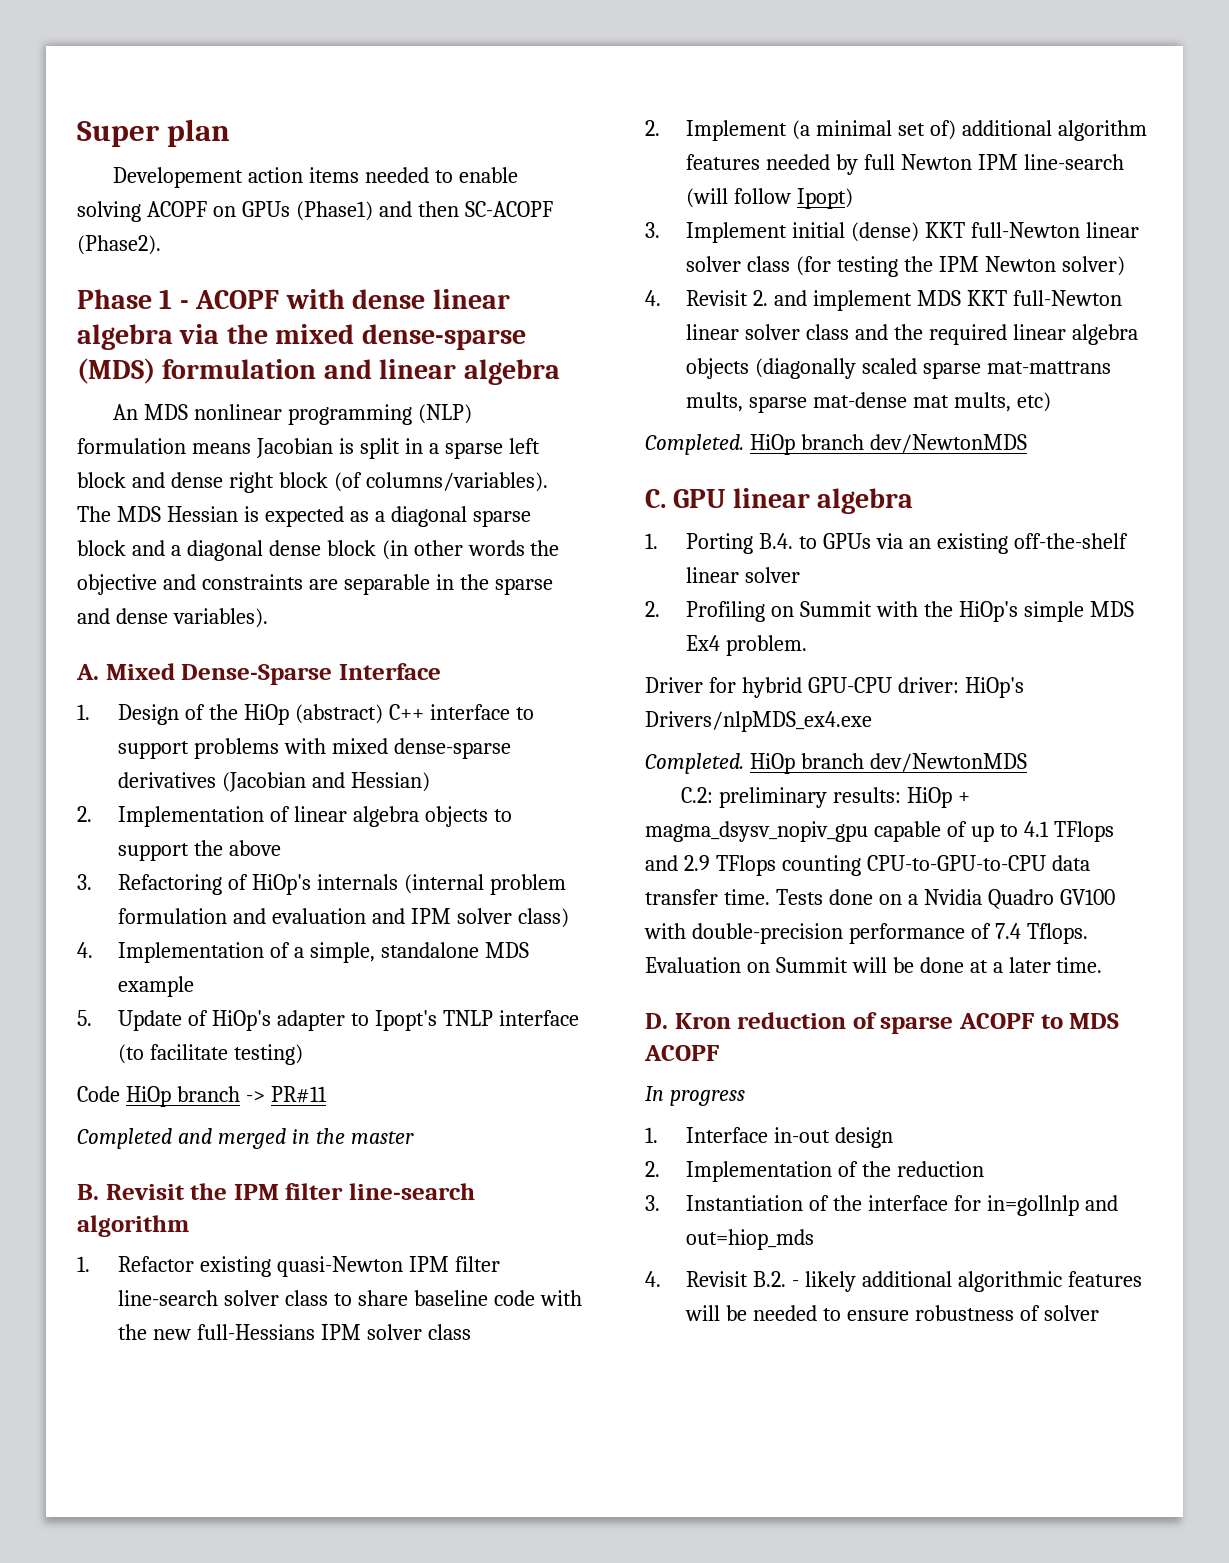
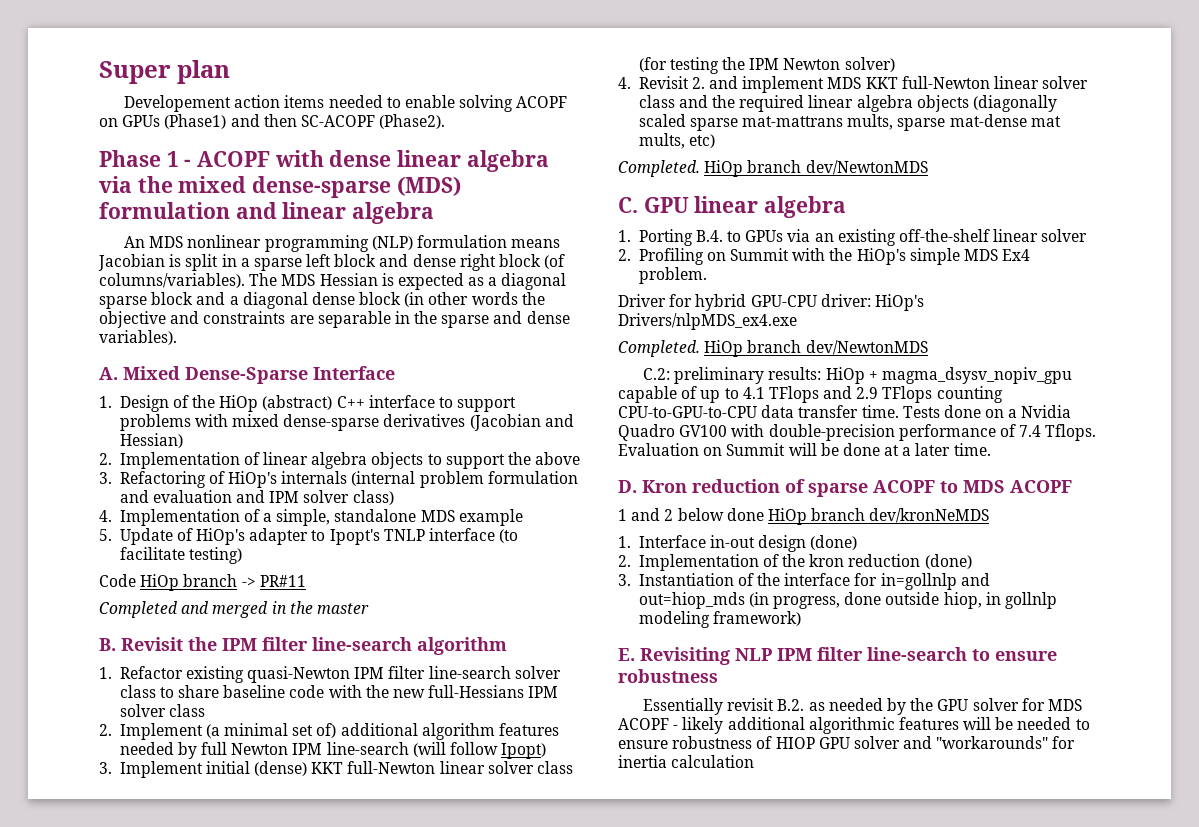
- In progress
+ 1 and 2 below done HiOp branch dev/kronNeMDS
- 1. Interface in-out design
+ 1. Interface in-out design (done)
- 2. Implementation of the reduction
+ 2. Implementation of the kron reduction (done)
- 3. Instantiation of the interface for in=gollnlp and out=hiop_mds
- 4. Revisit B.2. - likely additional algorithmic features will be needed to ensure robustness of solver
+ 3. Instantiation of the interface for in=gollnlp and out=hiop_mds (in progress, done outside hiop, in gollnlp modeling framework)
+ E. Revisiting NLP IPM filter line-search to ensure robustness
+ Essentially revisit B.2. as needed by the GPU solver for MDS ACOPF - likely additional algorithmic features will be needed to ensure robustness of HIOP GPU solver and "workarounds" for inertia calculation

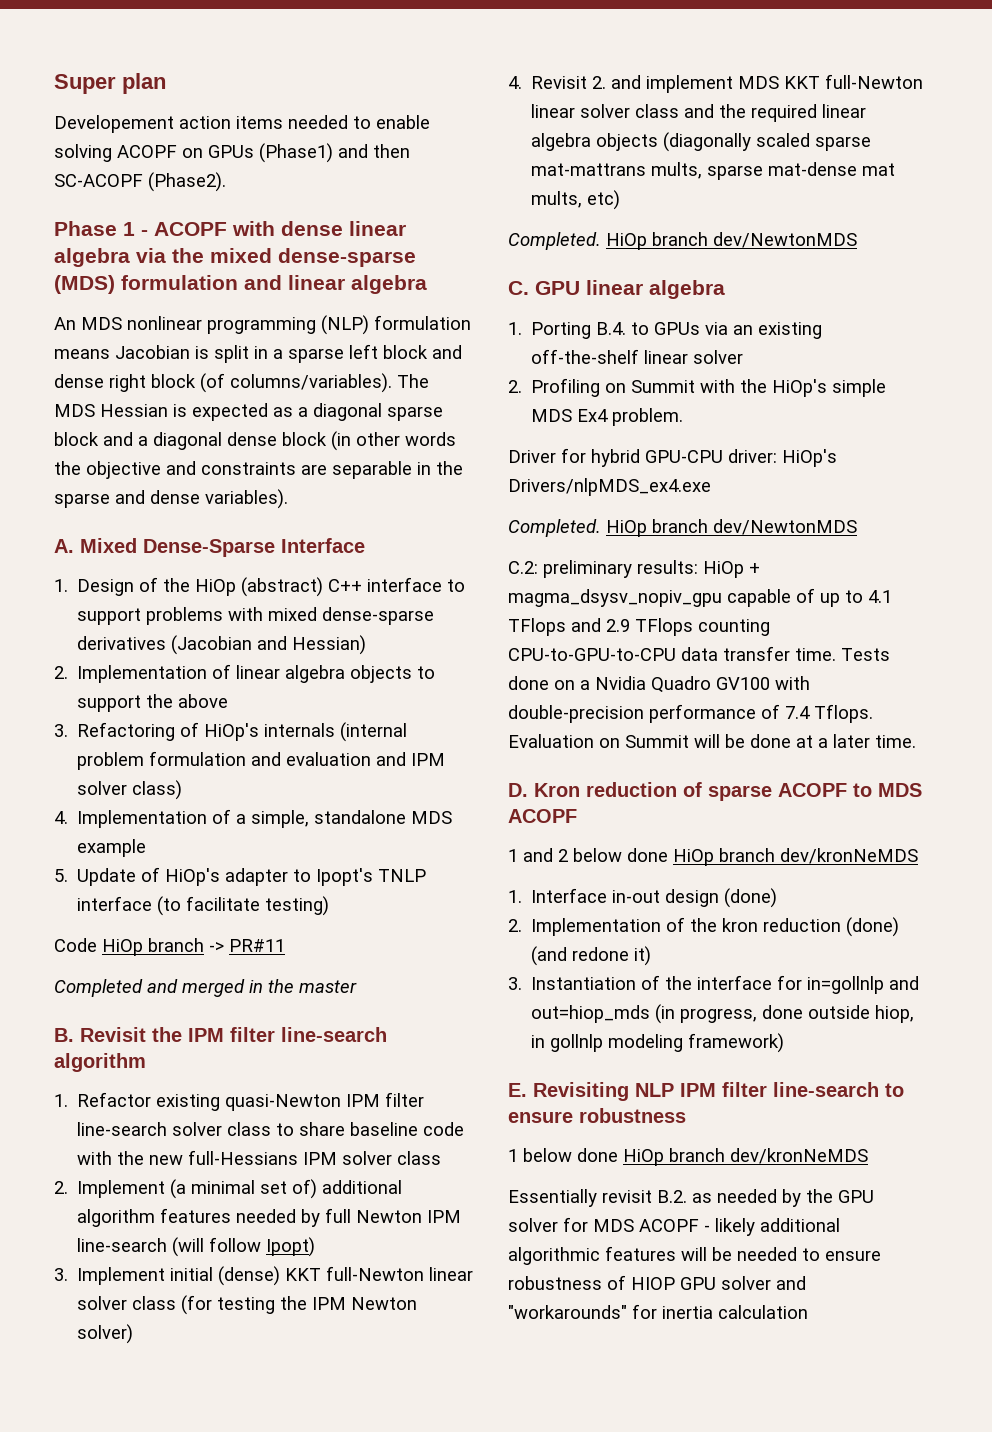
- 2. Implementation of the kron reduction (done)
+ 2. Implementation of the kron reduction (done) (and redone it)
+ 1 below done HiOp branch dev/kronNeMDS

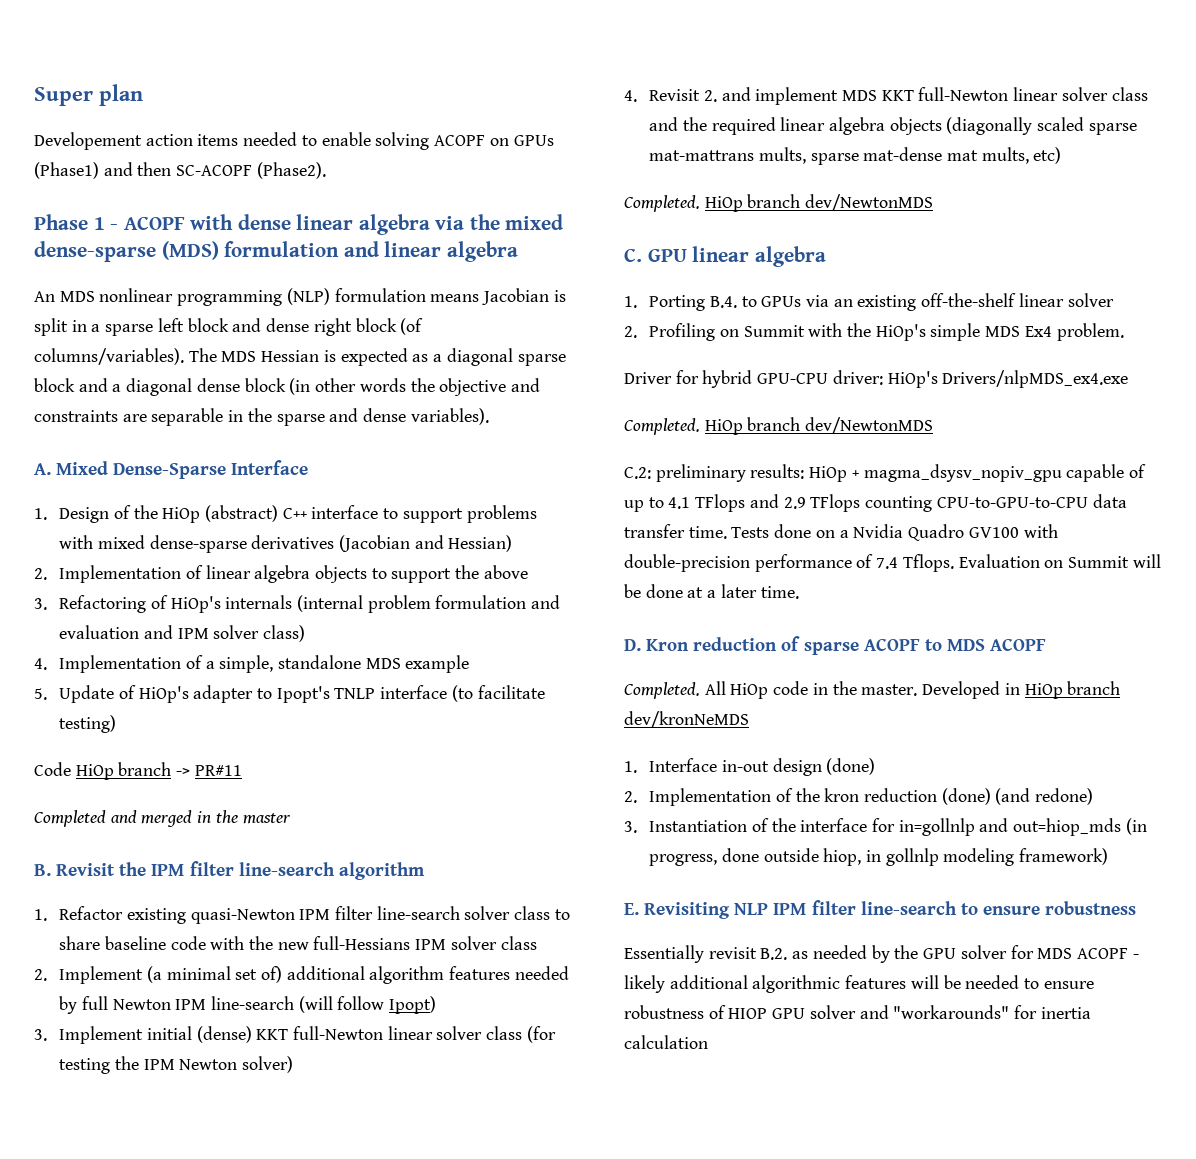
- 1 and 2 below done HiOp branch dev/kronNeMDS
+ Completed. All HiOp code in the master. Developed in HiOp branch dev/kronNeMDS
- 2. Implementation of the kron reduction (done) (and redone it)
+ 2. Implementation of the kron reduction (done) (and redone)
- 1 below done HiOp branch dev/kronNeMDS

